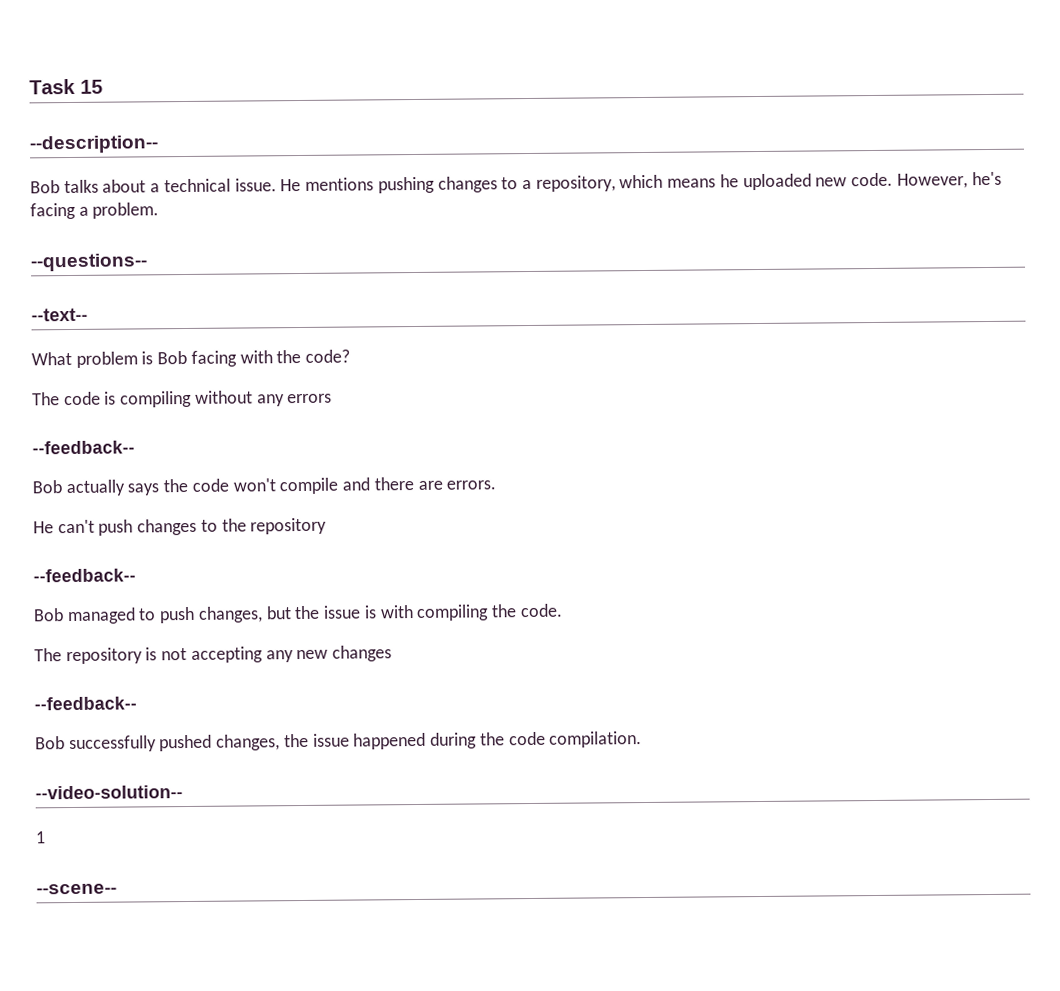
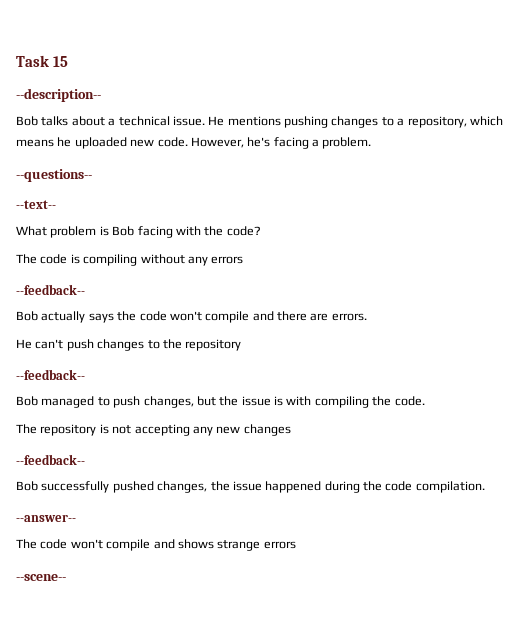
- --video-solution--
- 1
+ --answer--
+ The code won't compile and shows strange errors

